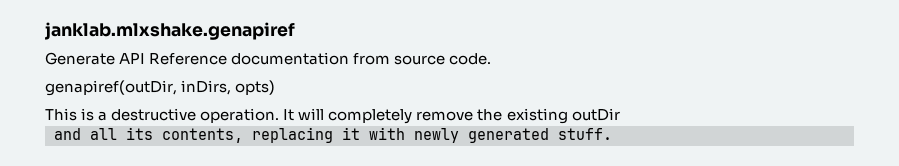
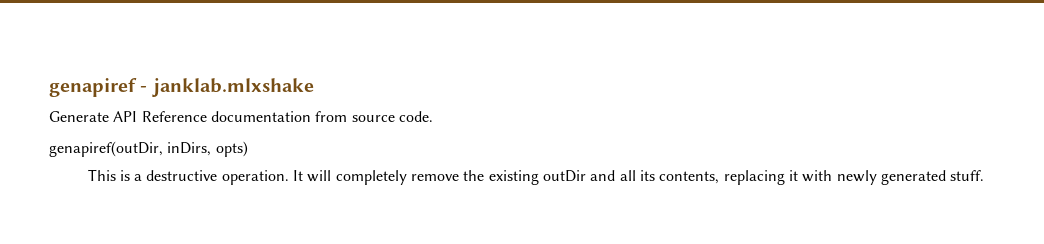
- janklab.mlxshake.genapiref
+ genapiref - janklab.mlxshake
- It will completely remove the existing outDir
- and all its contents, replacing it with newly generated stuff.
+ It will completely remove the existing outDir and all its contents, replacing it with newly generated stuff.

